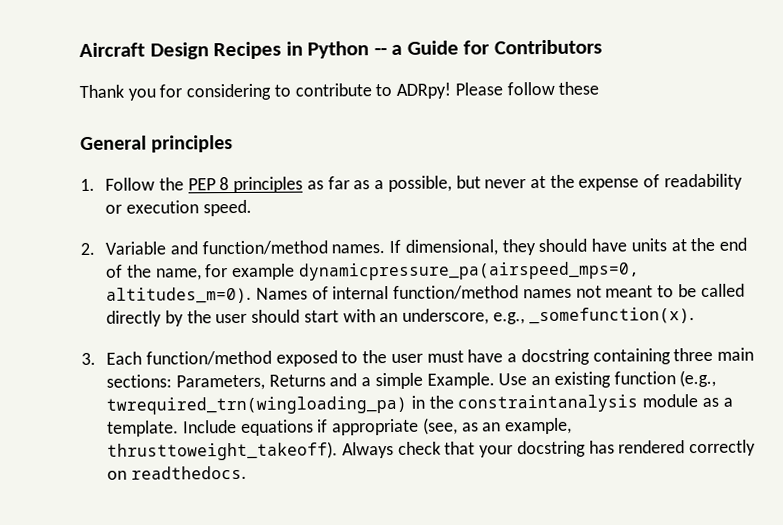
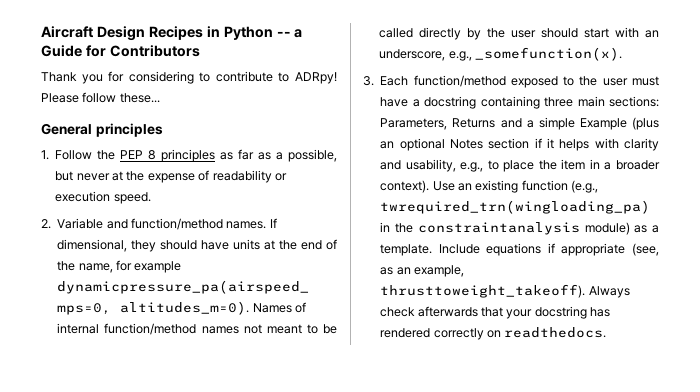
- Please follow these
+ Please follow these...
- 3. Each function/method exposed to the user must have a docstring containing three main sections: Parameters, Returns and a simple Example.
+ 3. Each function/method exposed to the user must have a docstring containing three main sections: Parameters, Returns and a simple Example (plus an optional Notes section if it helps with clarity and usability, e.g., to place the item in a broader context).
- Use an existing function (e.g., twrequired_trn(wingloading_pa) in the constraintanalysis module as a template.
+ Use an existing function (e.g., twrequired_trn(wingloading_pa) in the constraintanalysis module) as a template.
- Always check that your docstring has rendered correctly on readthedocs.
+ Always check afterwards that your docstring has rendered correctly on readthedocs.

